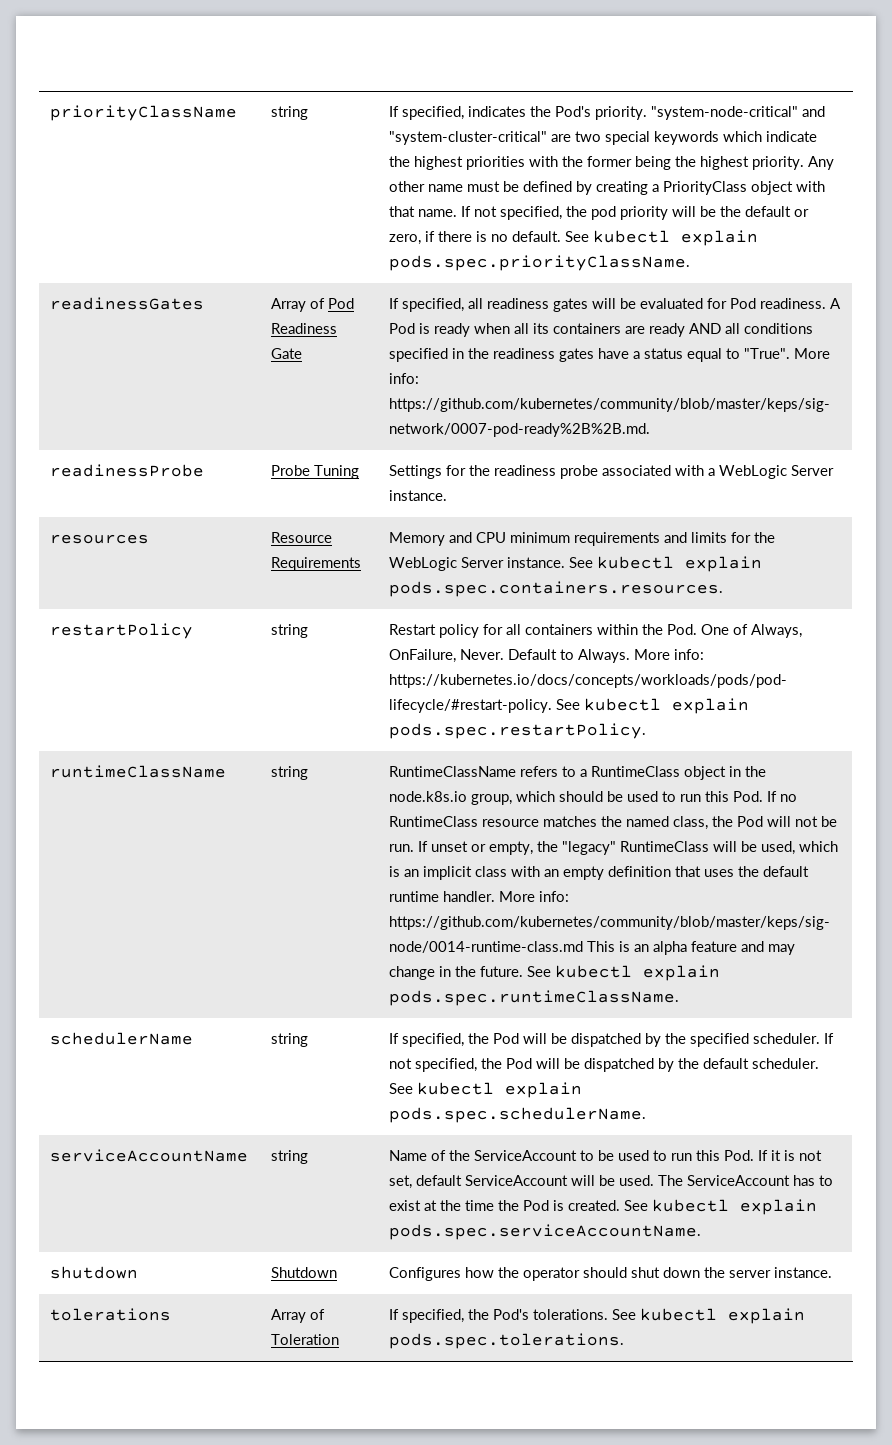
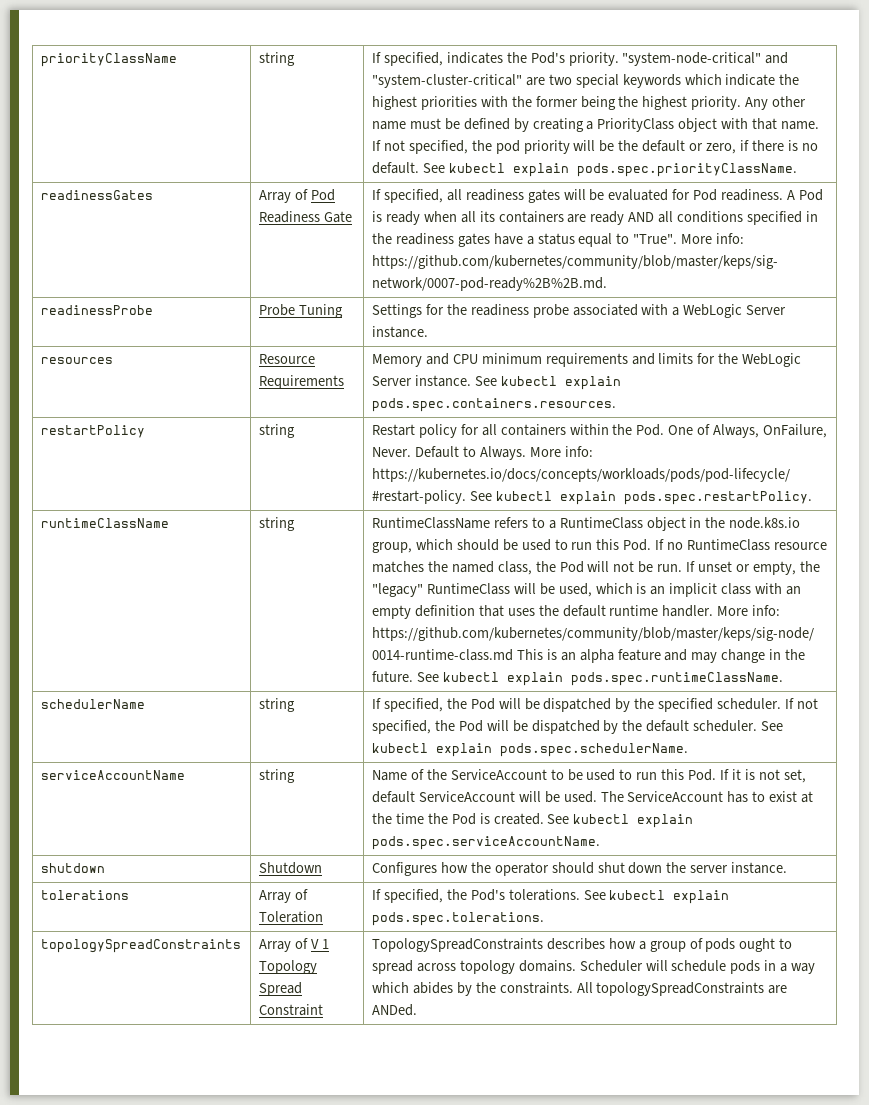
+ topologySpreadConstraints | Array of V 1 Topology Spread Constraint | TopologySpreadConstraints describes how a group of pods ought to spread across topology domains. Scheduler will schedule pods in a way which abides by the constraints. All topologySpreadConstraints are ANDed.

